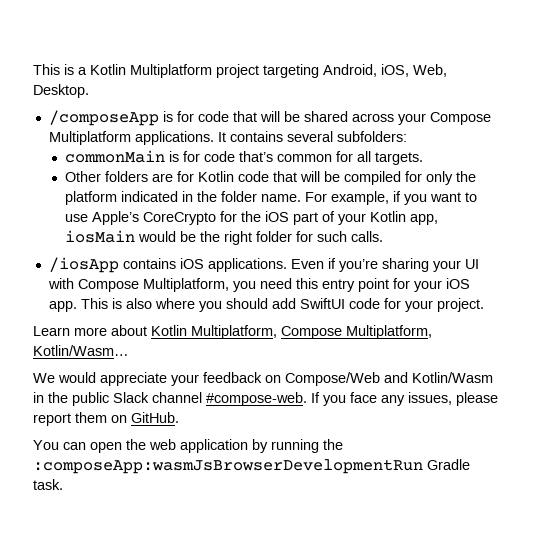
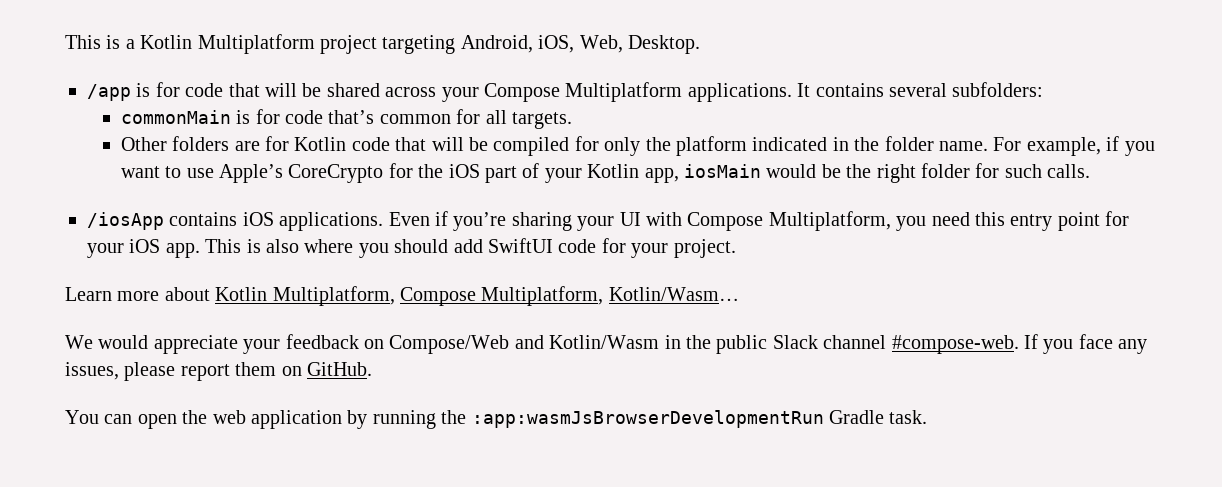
- /composeApp is for code that will be shared across your Compose Multiplatform applications.
+ /app is for code that will be shared across your Compose Multiplatform applications.
- You can open the web application by running the :composeApp:wasmJsBrowserDevelopmentRun Gradle task.
+ You can open the web application by running the :app:wasmJsBrowserDevelopmentRun Gradle task.

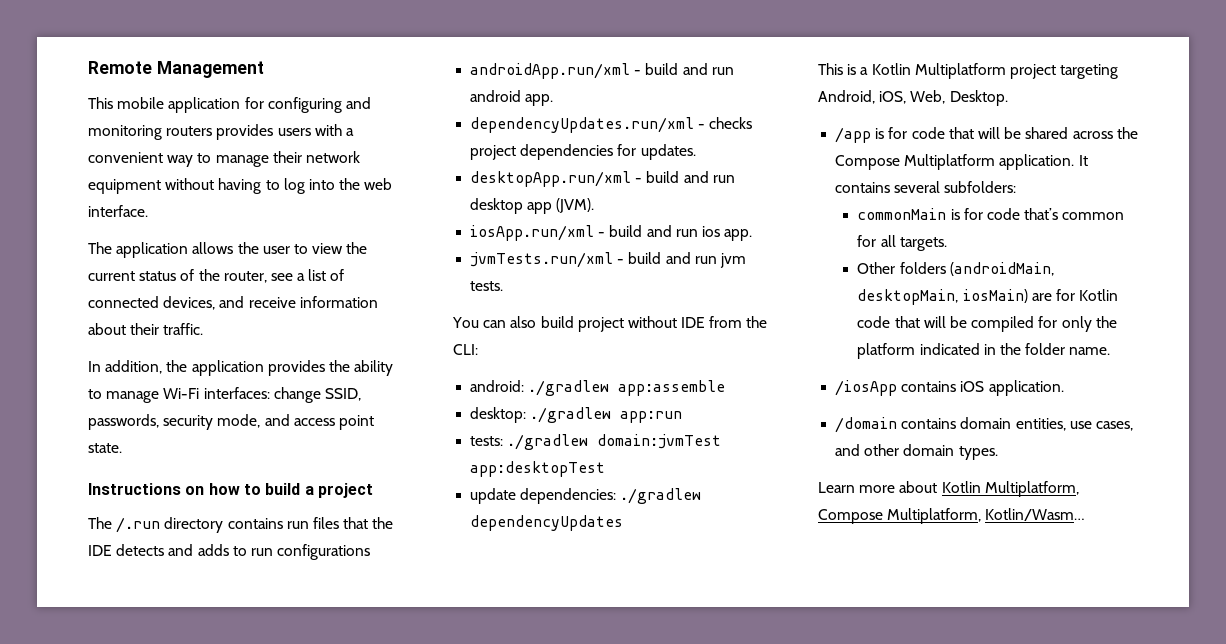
+ Remote Management
+ This mobile application for configuring and monitoring routers provides users with a convenient way to manage their network equipment without having to log into the web interface.
+ The application allows the user to view the current status of the router, see a list of connected devices, and receive information about their traffic.
+ In addition, the application provides the ability to manage Wi-Fi interfaces: change SSID, passwords, security mode, and access point state.
+ Instructions on how to build a project
+ The /.run directory contains run files that the IDE detects and adds to run configurations
+ androidApp.run/xml - build and run android app.
+ dependencyUpdates.run/xml - checks project dependencies for updates.
+ desktopApp.run/xml - build and run desktop app (JVM).
+ iosApp.run/xml - build and run ios app.
+ jvmTests.run/xml - build and run jvm tests.
+ You can also build project without IDE from the CLI:
+ android: ./gradlew app:assemble
+ desktop: ./gradlew app:run
+ tests: ./gradlew domain:jvmTest app:desktopTest
+ update dependencies: ./gradlew dependencyUpdates
- /app is for code that will be shared across your Compose Multiplatform applications.
+ /app is for code that will be shared across the Compose Multiplatform application.
- Other folders are for Kotlin code that will be compiled for only the platform indicated in the folder name. For example, if you want to use Apple’s CoreCrypto for the iOS part of your Kotlin app, iosMain would be the right folder for such calls.
- /iosApp contains iOS applications. Even if you’re sharing your UI with Compose Multiplatform, you need this entry point for your iOS app. This is also where you should add SwiftUI code for your project.
+ Other folders (androidMain, desktopMain, iosMain) are for Kotlin code that will be compiled for only the platform indicated in the folder name.
+ /iosApp contains iOS application.
+ /domain contains domain entities, use cases, and other domain types.
- We would appreciate your feedback on Compose/Web and Kotlin/Wasm in the public Slack channel #compose-web. If you face any issues, please report them on GitHub.
- You can open the web application by running the :app:wasmJsBrowserDevelopmentRun Gradle task.

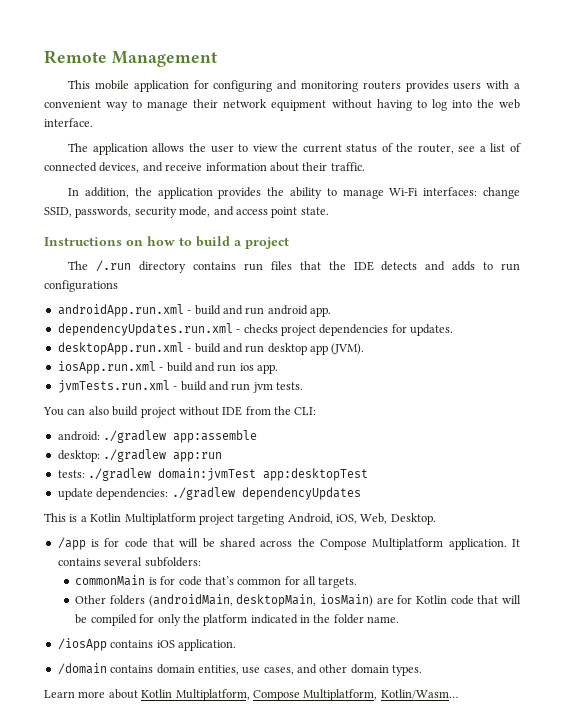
- androidApp.run/xml - build and run android app.
+ androidApp.run.xml - build and run android app.
- dependencyUpdates.run/xml - checks project dependencies for updates.
+ dependencyUpdates.run.xml - checks project dependencies for updates.
- desktopApp.run/xml - build and run desktop app (JVM).
+ desktopApp.run.xml - build and run desktop app (JVM).
- iosApp.run/xml - build and run ios app.
+ iosApp.run.xml - build and run ios app.
- jvmTests.run/xml - build and run jvm tests.
+ jvmTests.run.xml - build and run jvm tests.

